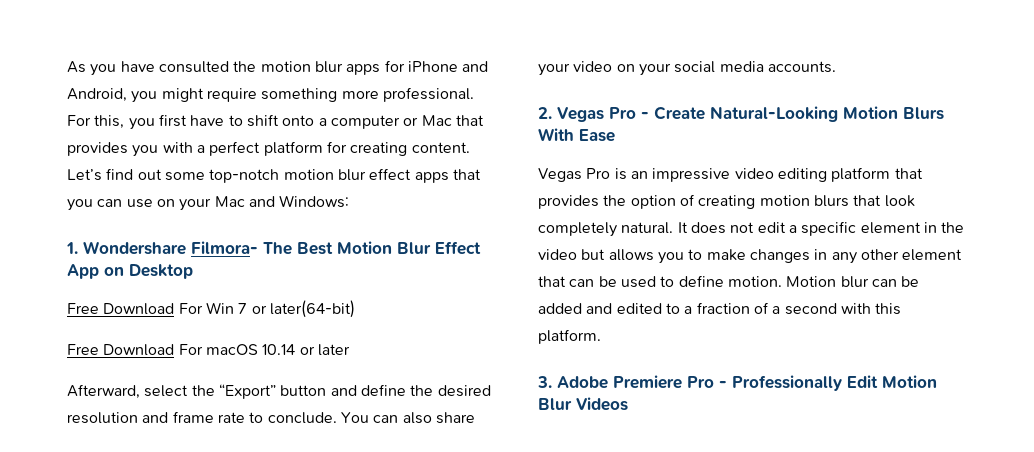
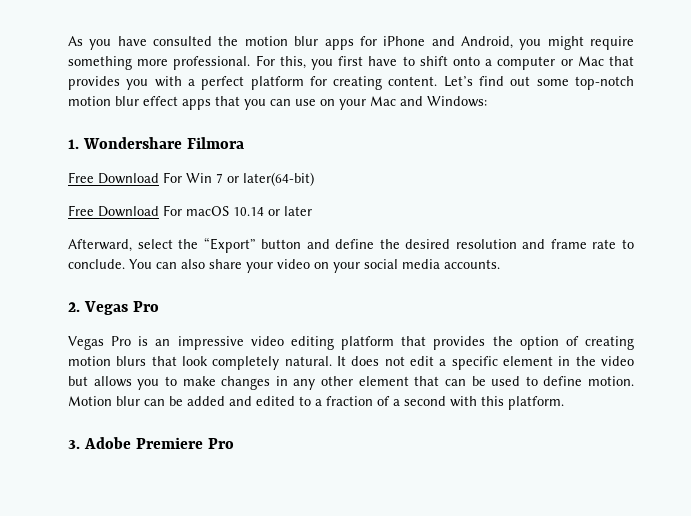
- 1. Wondershare Filmora- The Best Motion Blur Effect App on Desktop
+ 1. Wondershare Filmora
- 2. Vegas Pro - Create Natural-Looking Motion Blurs With Ease
+ 2. Vegas Pro
- 3. Adobe Premiere Pro - Professionally Edit Motion Blur Videos
+ 3. Adobe Premiere Pro

